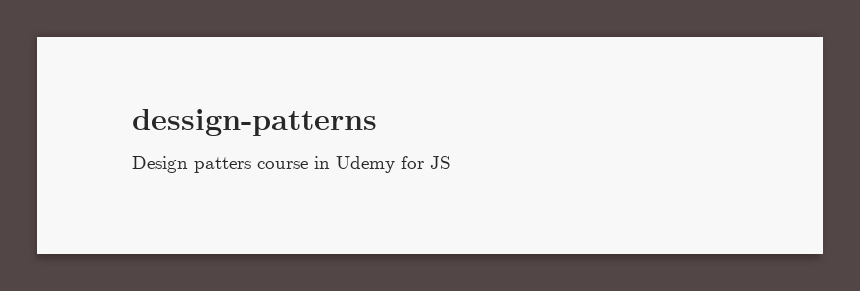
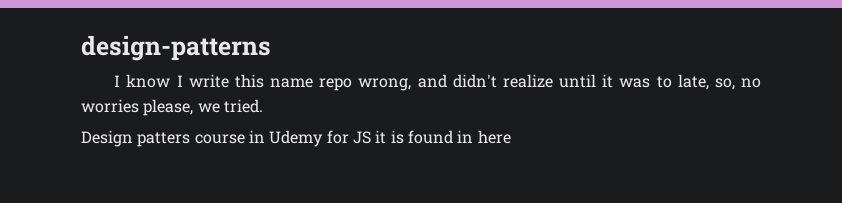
- dessign-patterns
+ design-patterns
+ I know I write this name repo wrong, and didn't realize until it was to late, so, no worries please, we tried.
- Design patters course in Udemy for JS
+ Design patters course in Udemy for JS it is found in here

